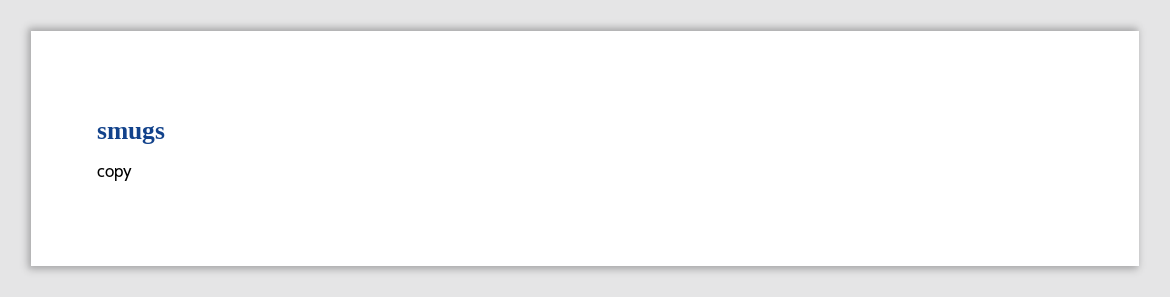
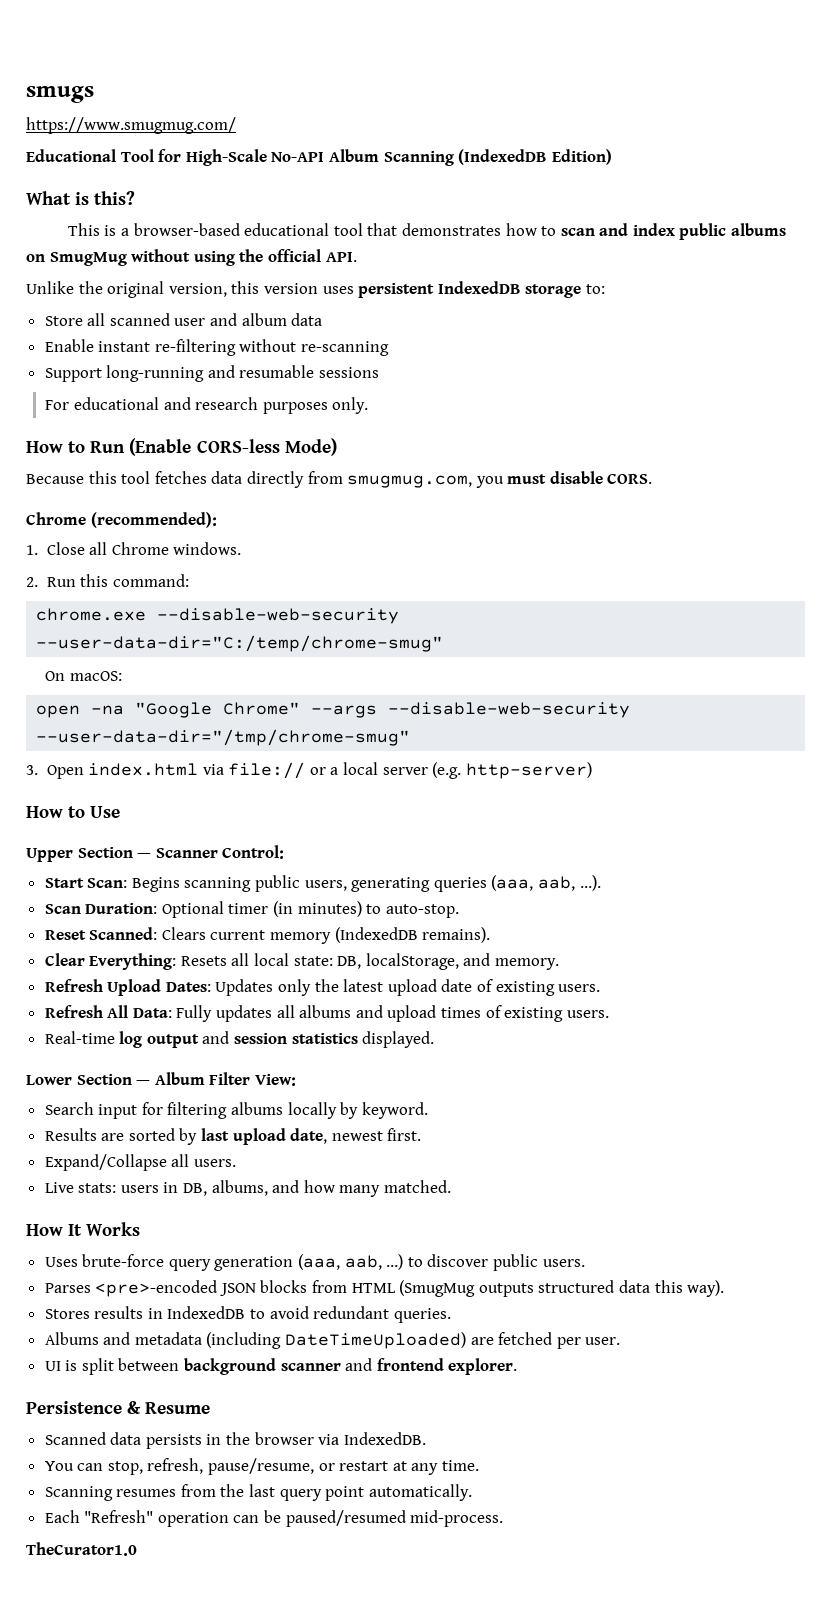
- copy
+ https://www.smugmug.com/
+ Educational Tool for High-Scale No-API Album Scanning (IndexedDB Edition)
+ What is this?
+ This is a browser-based educational tool that demonstrates how to scan and index public albums on SmugMug without using the official API.
+ Unlike the original version, this version uses persistent IndexedDB storage to:
+ Store all scanned user and album data
+ Enable instant re-filtering without re-scanning
+ Support long-running and resumable sessions
+ For educational and research purposes only.
+ How to Run (Enable CORS-less Mode)
+ Because this tool fetches data directly from smugmug.com, you must disable CORS.
+ Chrome (recommended):
+ 1. Close all Chrome windows.
+ 2. Run this command:
+ chrome.exe --disable-web-security --user-data-dir="C:/temp/chrome-smug"
+ On macOS:
+ open -na "Google Chrome" --args --disable-web-security --user-data-dir="/tmp/chrome-smug"
+ 3. Open index.html via file:// or a local server (e.g. http-server)
+ How to Use
+ Upper Section — Scanner Control:
+ Start Scan: Begins scanning public users, generating queries (aaa, aab, ...).
+ Scan Duration: Optional timer (in minutes) to auto-stop.
+ Reset Scanned: Clears current memory (IndexedDB remains).
+ Clear Everything: Resets all local state: DB, localStorage, and memory.
+ Refresh Upload Dates: Updates only the latest upload date of existing users.
+ Refresh All Data: Fully updates all albums and upload times of existing users.
+ Real-time log output and session statistics displayed.
+ Lower Section — Album Filter View:
+ Search input for filtering albums locally by keyword.
+ Results are sorted by last upload date, newest first.
+ Expand/Collapse all users.
+ Live stats: users in DB, albums, and how many matched.
+ How It Works
+ Uses brute-force query generation (aaa, aab, …) to discover public users.
+ Parses <pre>-encoded JSON blocks from HTML (SmugMug outputs structured data this way).
+ Stores results in IndexedDB to avoid redundant queries.
+ Albums and metadata (including DateTimeUploaded) are fetched per user.
+ UI is split between background scanner and frontend explorer.
+ Persistence & Resume
+ Scanned data persists in the browser via IndexedDB.
+ You can stop, refresh, pause/resume, or restart at any time.
+ Scanning resumes from the last query point automatically.
+ Each "Refresh" operation can be paused/resumed mid-process.
+ TheCurator1.0

